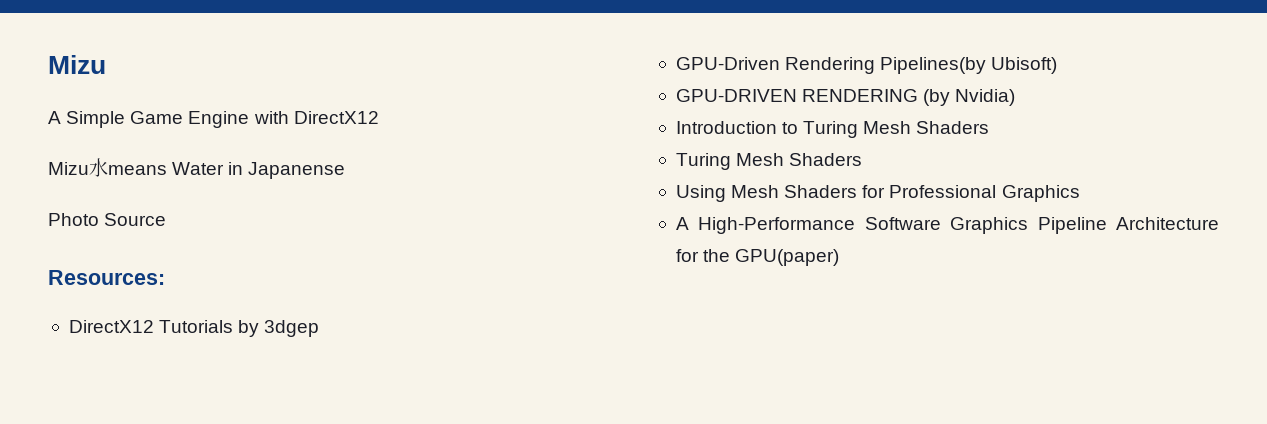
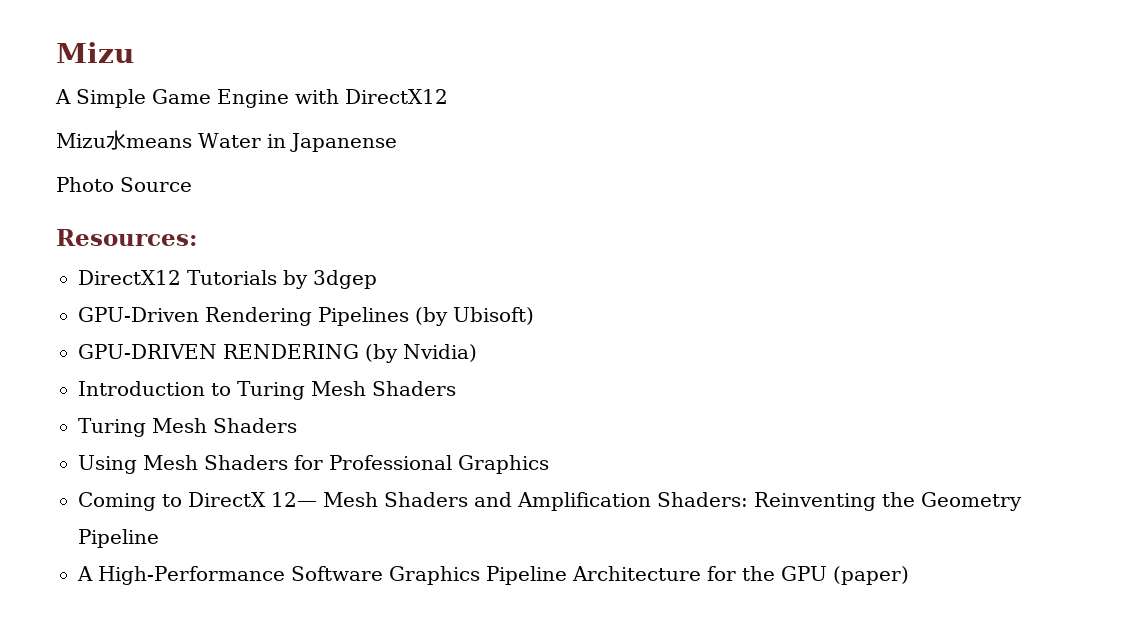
- GPU-Driven Rendering Pipelines(by Ubisoft)
+ GPU-Driven Rendering Pipelines (by Ubisoft)
+ Coming to DirectX 12— Mesh Shaders and Amplification Shaders: Reinventing the Geometry Pipeline
- A High-Performance Software Graphics Pipeline Architecture for the GPU(paper)
+ A High-Performance Software Graphics Pipeline Architecture for the GPU (paper)

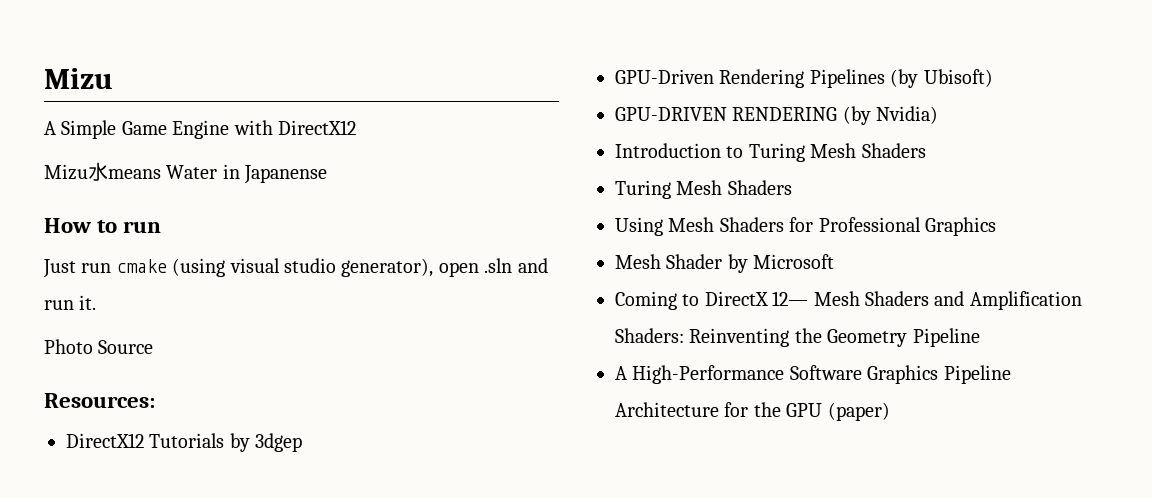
+ How to run
+ Just run cmake (using visual studio generator), open .sln and run it.
+ Mesh Shader by Microsoft

